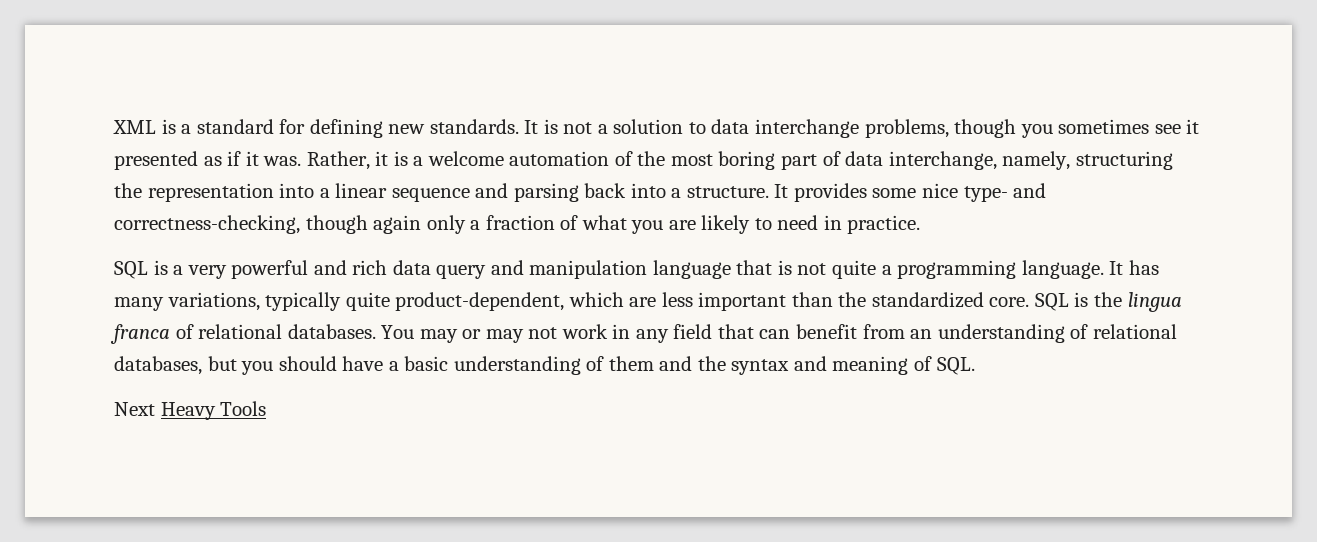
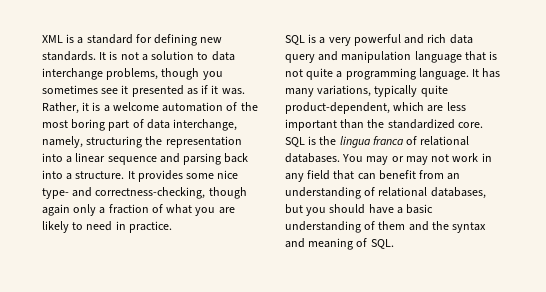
- Next Heavy Tools

